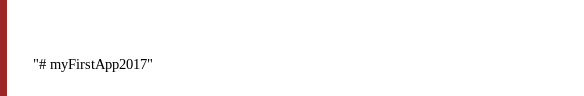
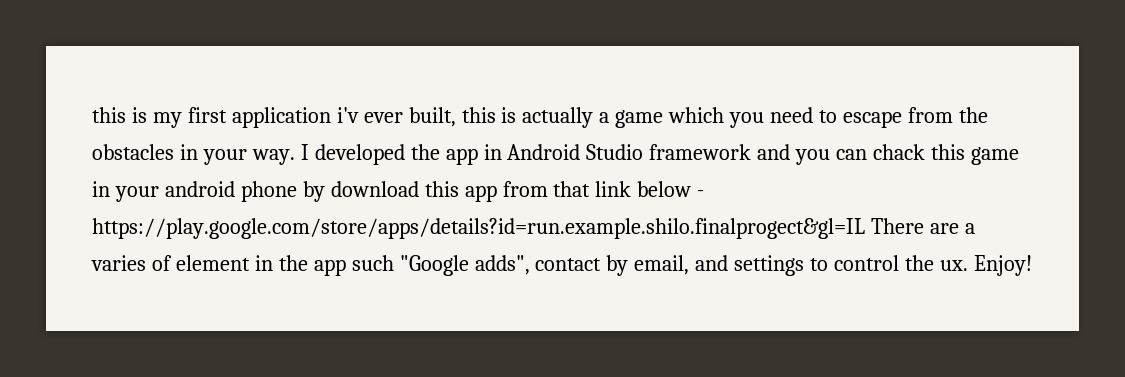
- "# myFirstApp2017"
+ this is my first application i'v ever built, this is actually a game which you need to escape from the obstacles in your way. I developed the app in Android Studio framework and you can chack this game in your android phone by download this app from that link below - https://play.google.com/store/apps/details?id=run.example.shilo.finalprogect&gl=IL There are a varies of element in the app such "Google adds", contact by email, and settings to control the ux. Enjoy!

